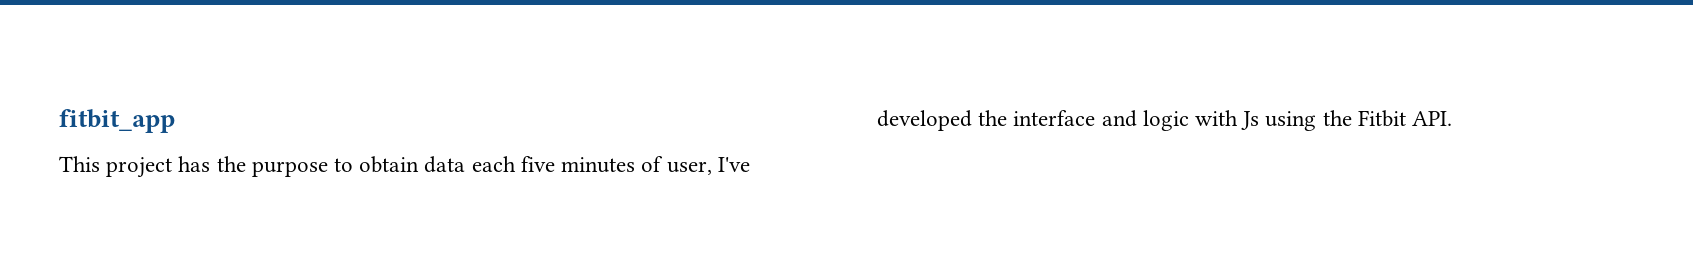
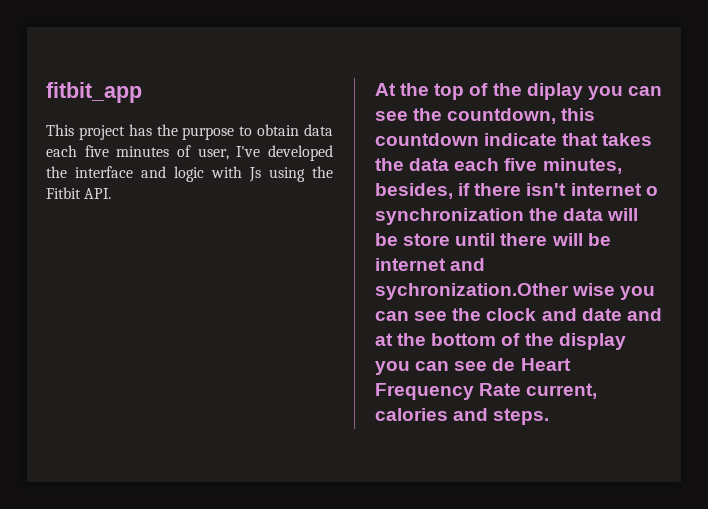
+ At the top of the diplay you can see the countdown, this countdown indicate that takes the data each five minutes, besides, if there isn't internet o synchronization the data will be store until there will be internet and sychronization.Other wise you can see the clock and date and at the bottom of the display you can see de Heart Frequency Rate current, calories and steps.

